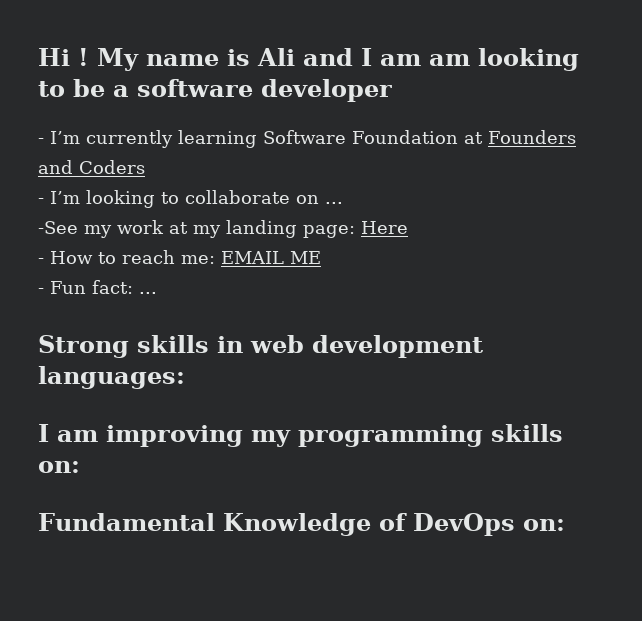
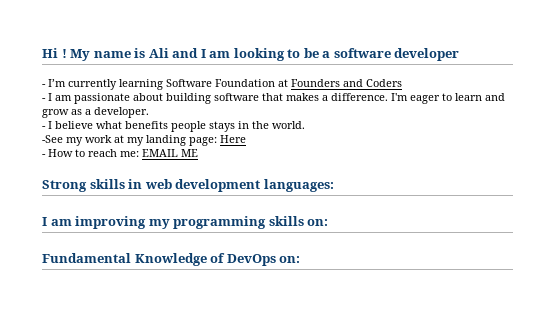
- My name is Ali and I am am looking to be a software developer
+ My name is Ali and I am looking to be a software developer
- - I’m looking to collaborate on ...
+ - I am passionate about building software that makes a difference. I'm eager to learn and grow as a developer.
+ - I believe what benefits people stays in the world.
- - Fun fact: ...

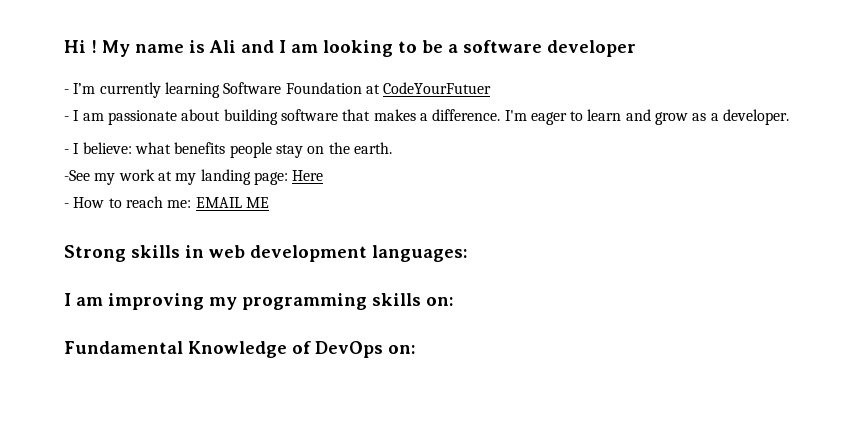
- - I’m currently learning Software Foundation at Founders and Coders
+ - I’m currently learning Software Foundation at CodeYourFutuer
- - I believe what benefits people stays in the world.
+ - I believe: what benefits people stay on the earth.

